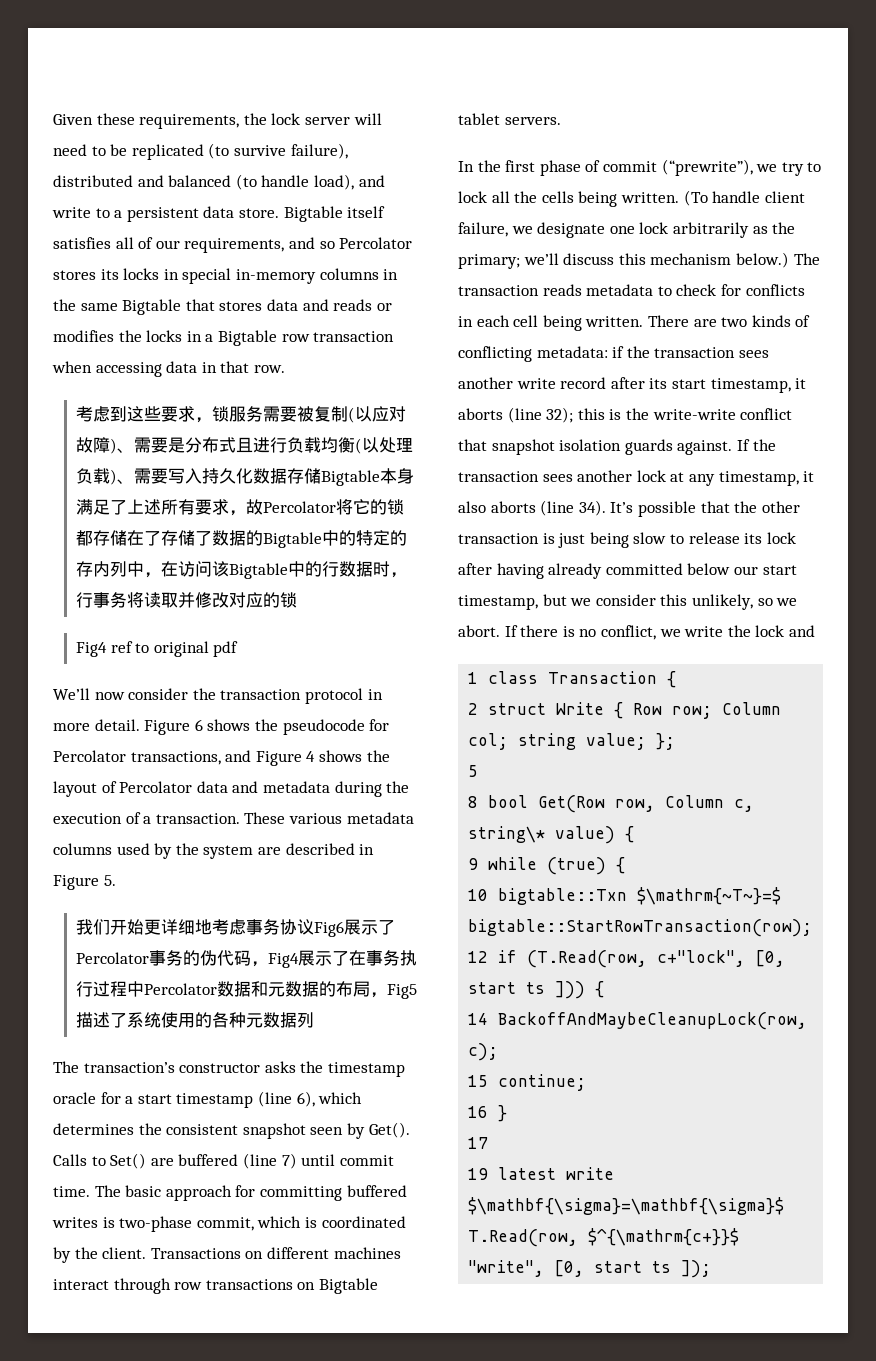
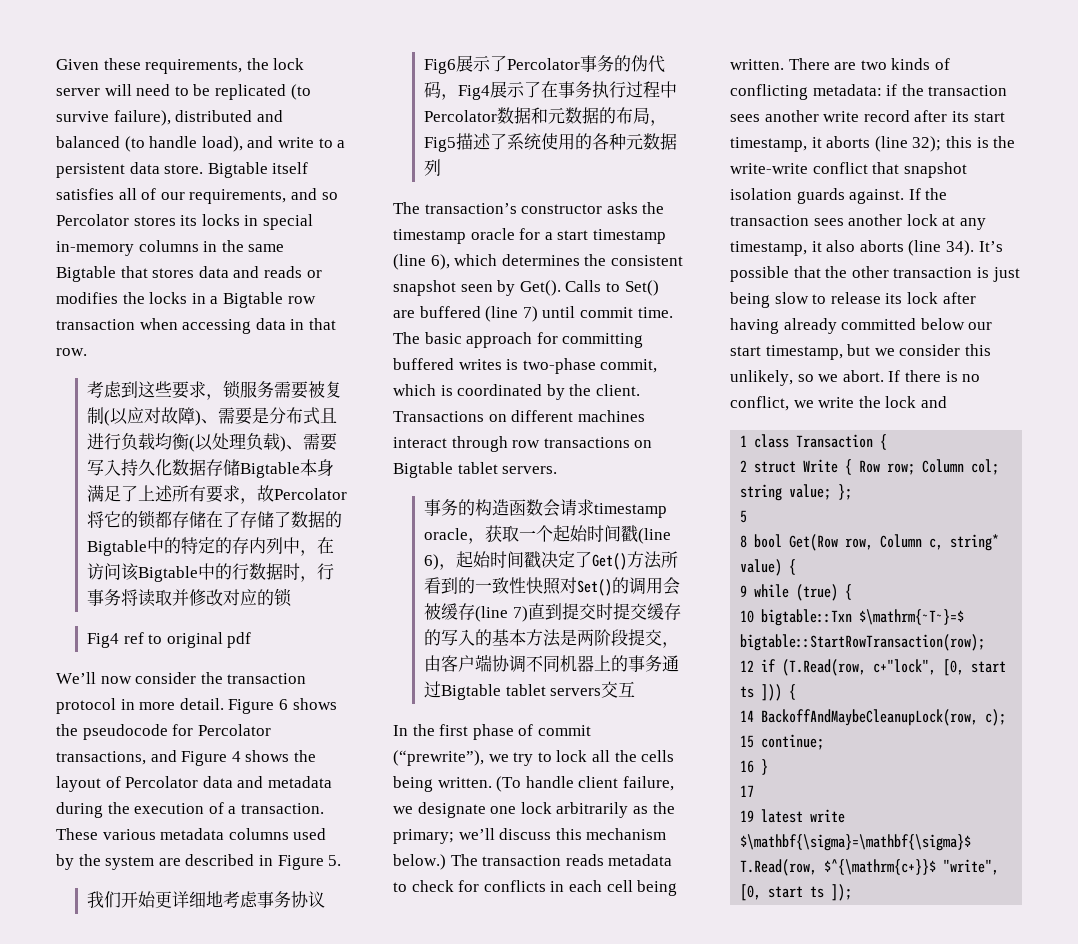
+ 事务的构造函数会请求timestamp oracle，获取一个起始时间戳(line 6)，起始时间戳决定了Get()方法所看到的一致性快照对Set()的调用会被缓存(line 7)直到提交时提交缓存的写入的基本方法是两阶段提交，由客户端协调不同机器上的事务通过Bigtable tablet servers交互
- 8 bool Get(Row row, Column c, string\* value) {
+ 8 bool Get(Row row, Column c, string* value) {

